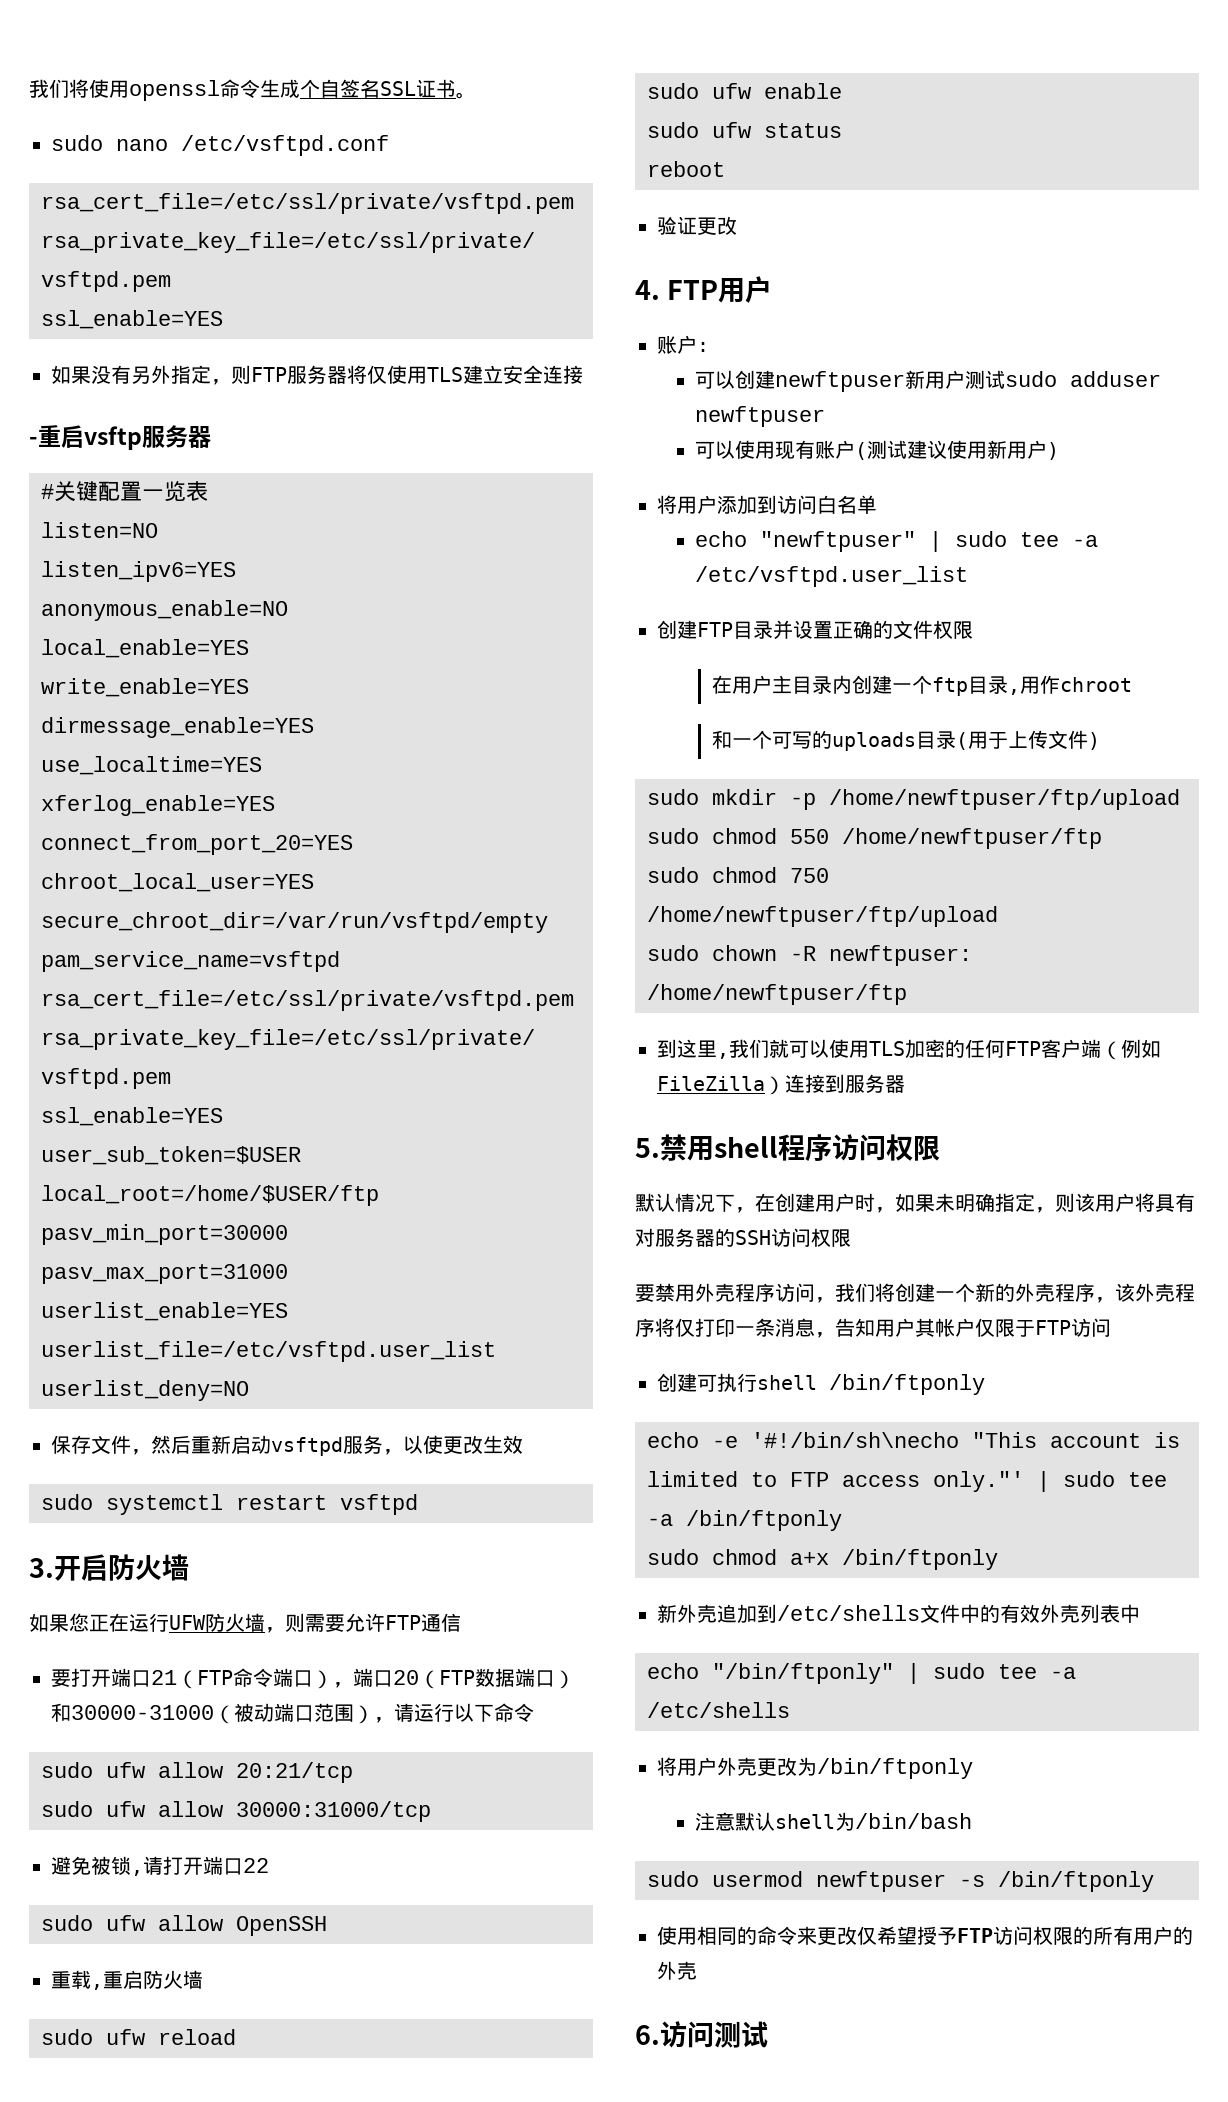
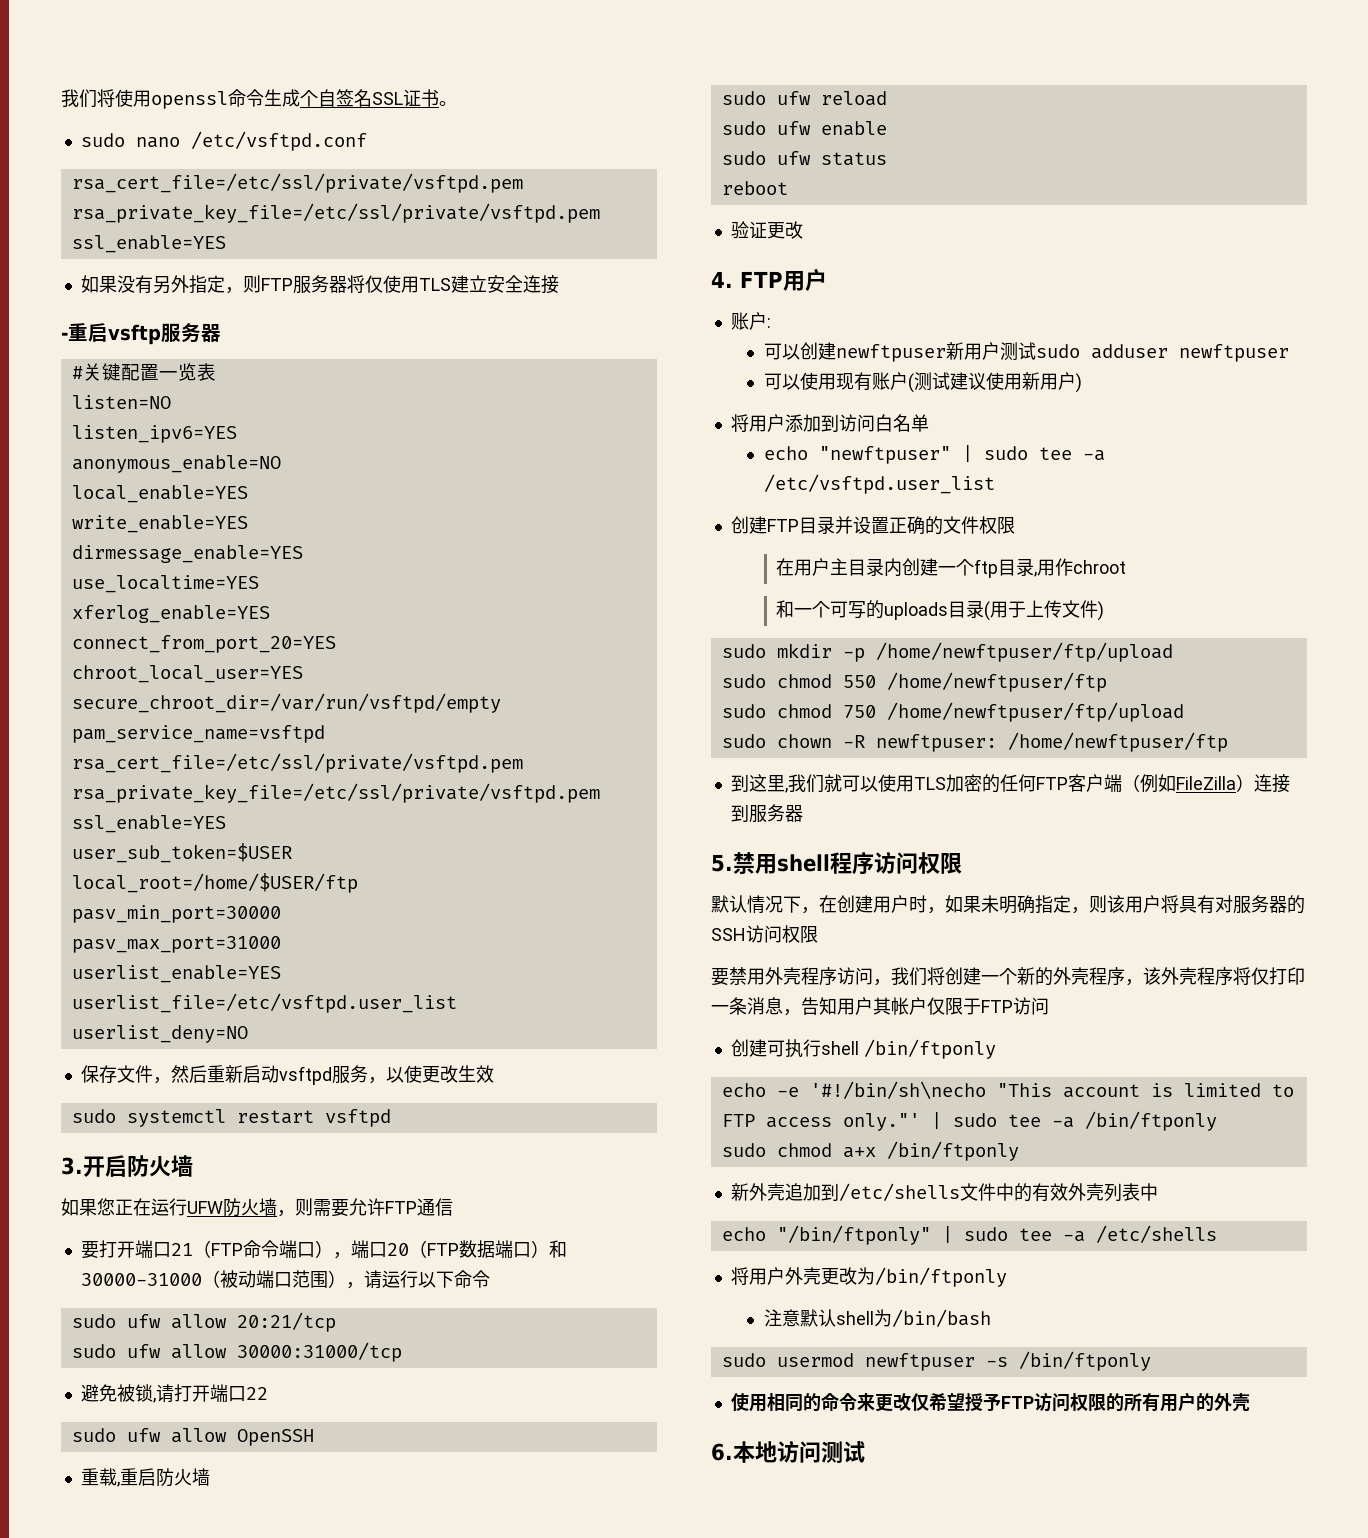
- 6.访问测试
+ 6.本地访问测试

